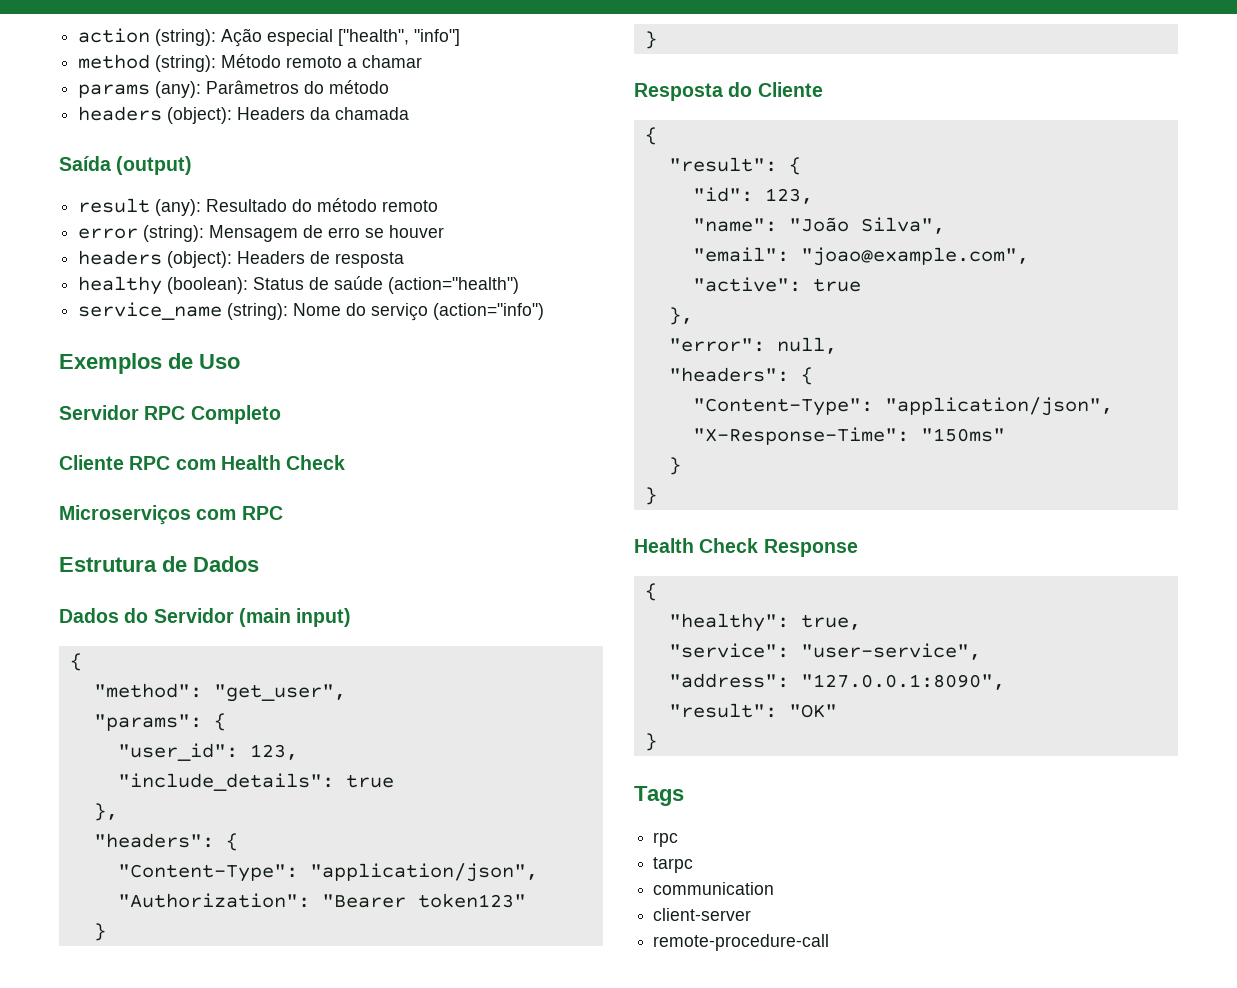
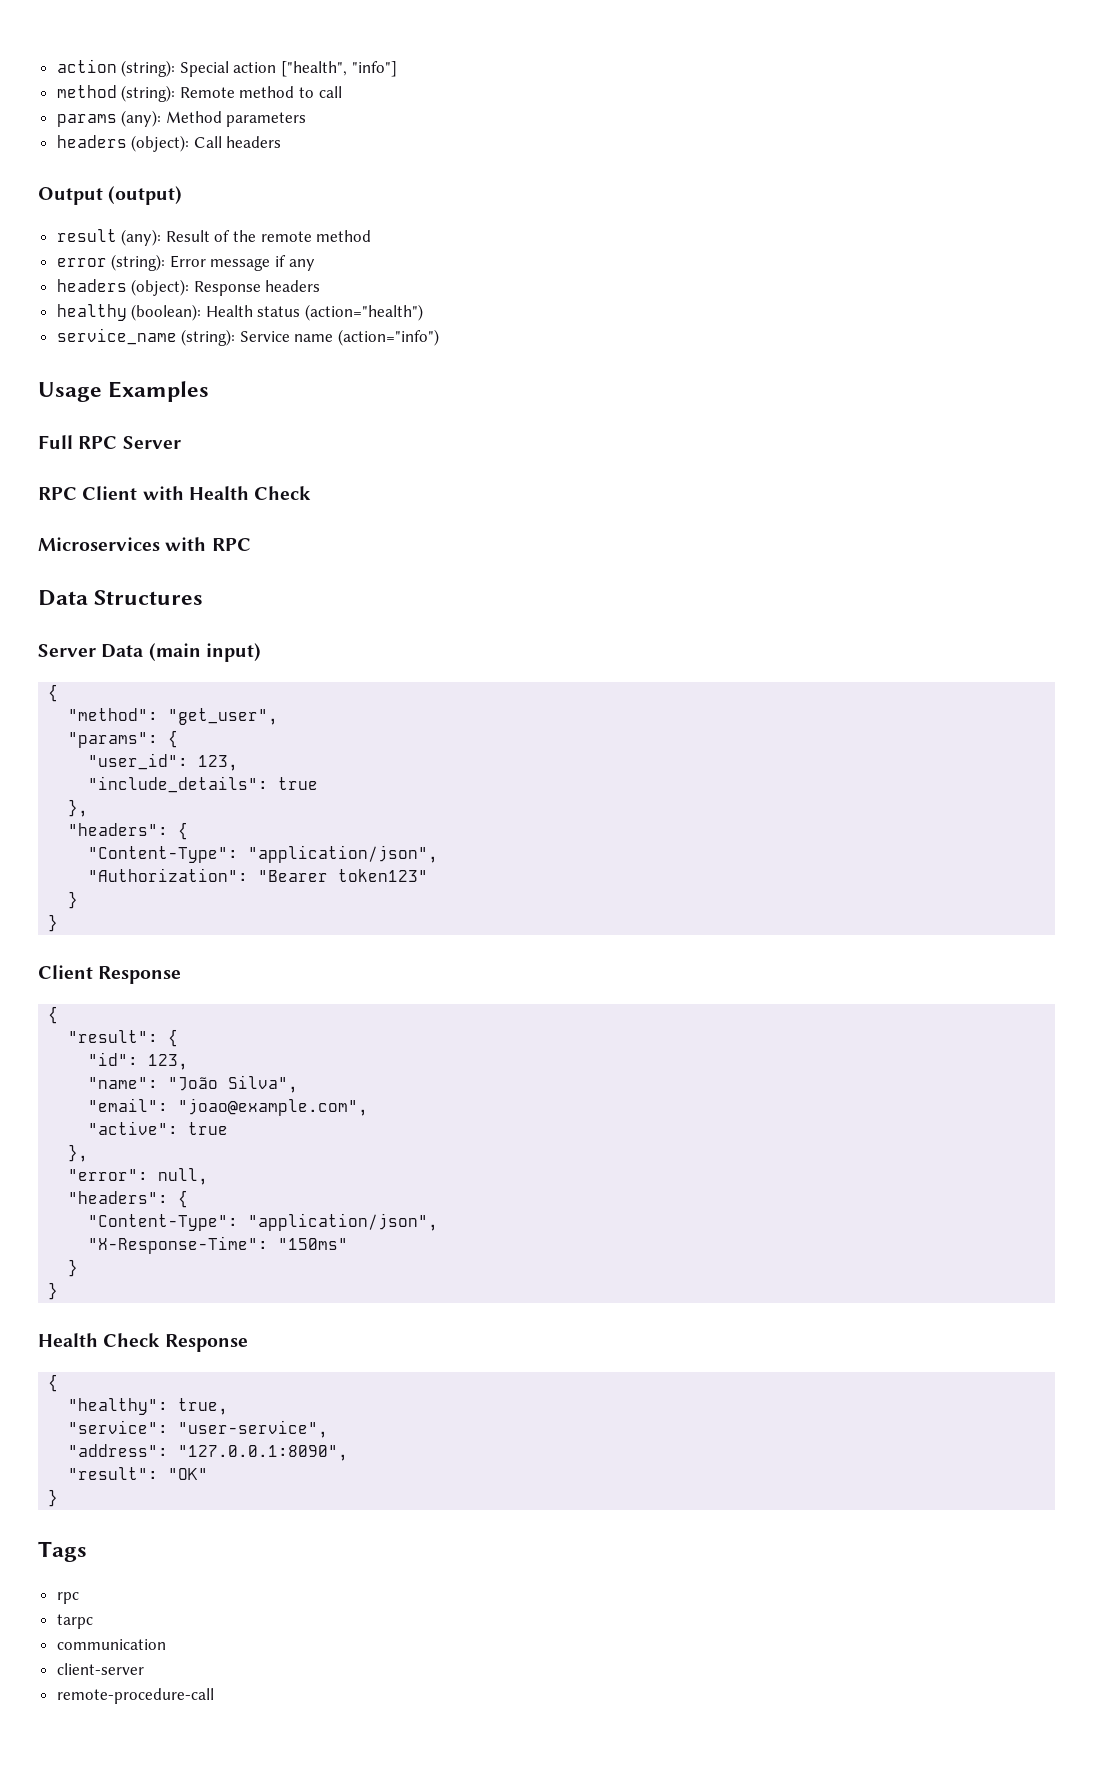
- action (string): Ação especial ["health", "info"]
+ action (string): Special action ["health", "info"]
- method (string): Método remoto a chamar
+ method (string): Remote method to call
- params (any): Parâmetros do método
- headers (object): Headers da chamada
- Saída (output)
+ params (any): Method parameters
+ headers (object): Call headers
+ Output (output)
- result (any): Resultado do método remoto
- error (string): Mensagem de erro se houver
- headers (object): Headers de resposta
+ result (any): Result of the remote method
+ error (string): Error message if any
+ headers (object): Response headers
- healthy (boolean): Status de saúde (action="health")
+ healthy (boolean): Health status (action="health")
- service_name (string): Nome do serviço (action="info")
- Exemplos de Uso
- Servidor RPC Completo
- Cliente RPC com Health Check
+ service_name (string): Service name (action="info")
+ Usage Examples
+ Full RPC Server
+ RPC Client with Health Check
- Microserviços com RPC
+ Microservices with RPC
- Estrutura de Dados
- Dados do Servidor (main input)
+ Data Structures
+ Server Data (main input)
- Resposta do Cliente
+ Client Response

